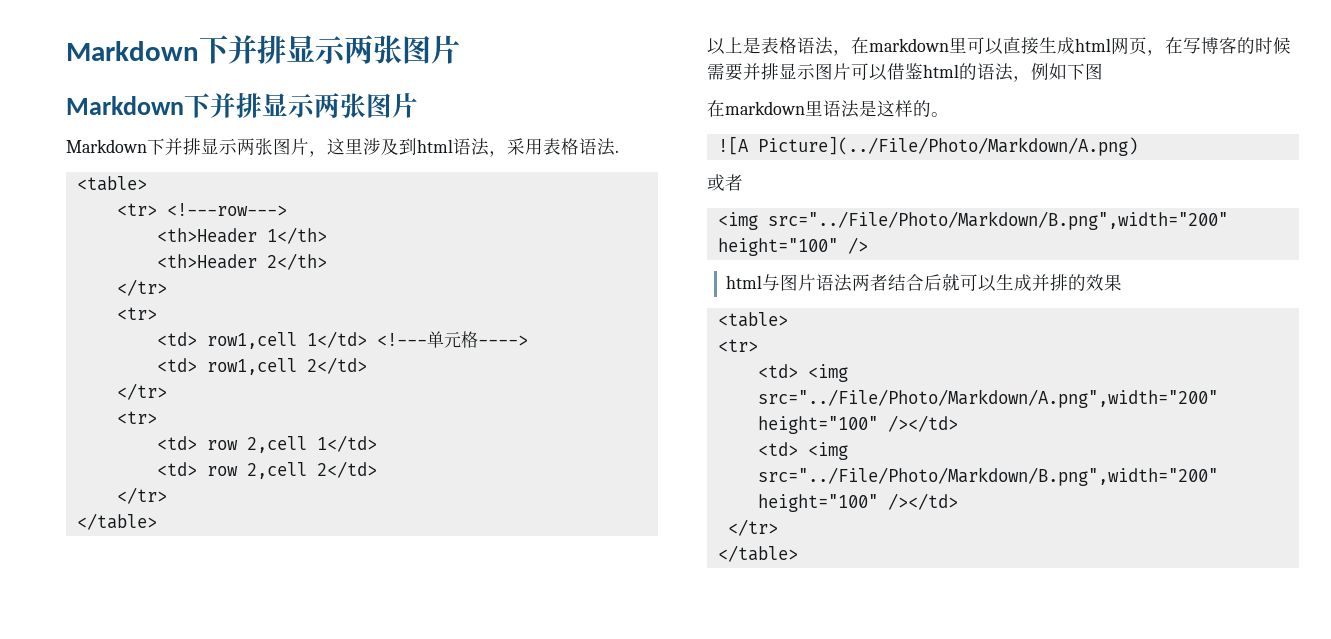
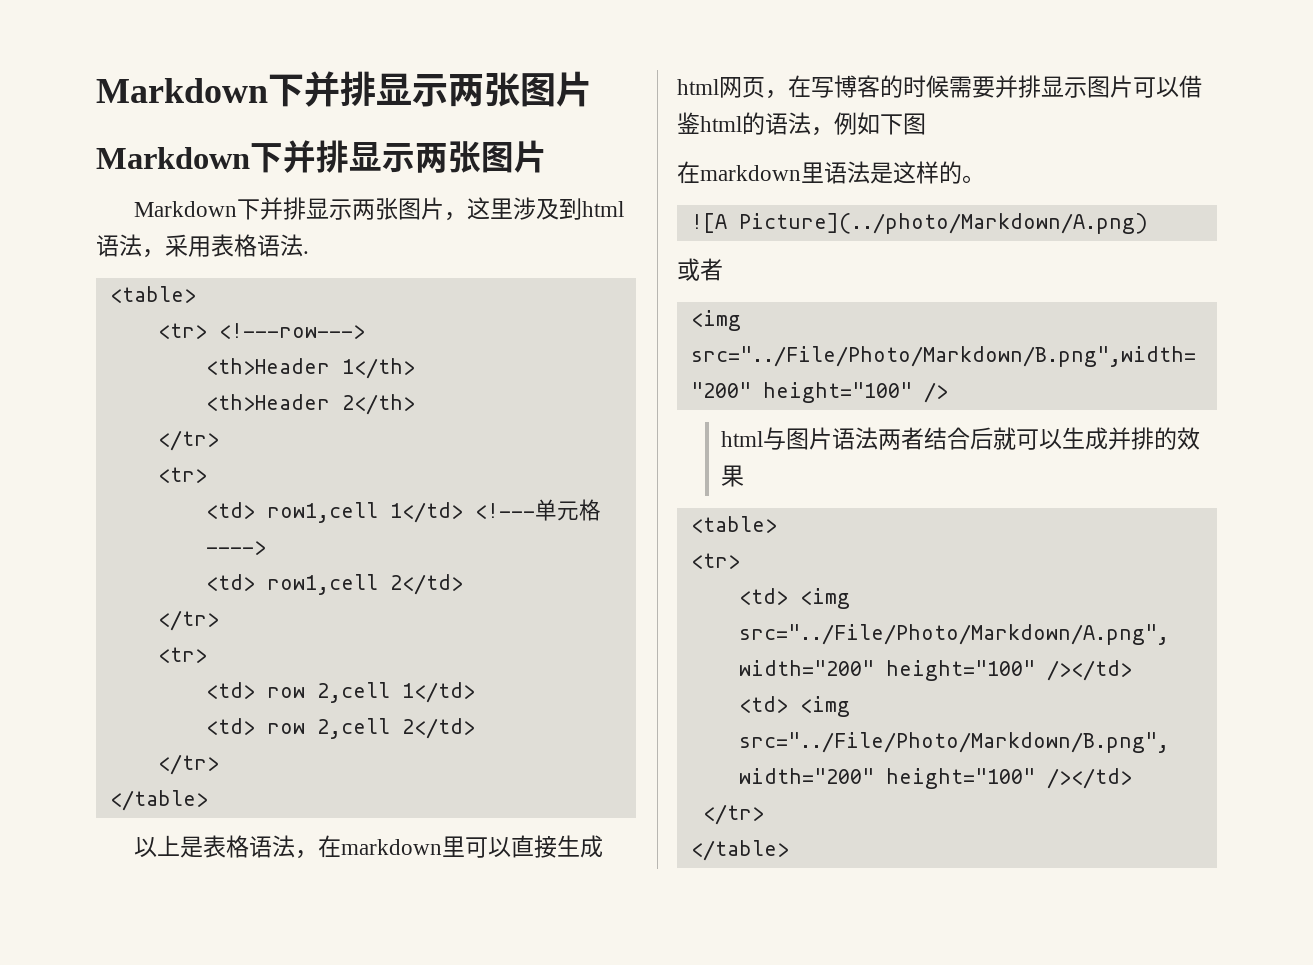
- ![A Picture](../File/Photo/Markdown/A.png)
+ ![A Picture](../photo/Markdown/A.png)

